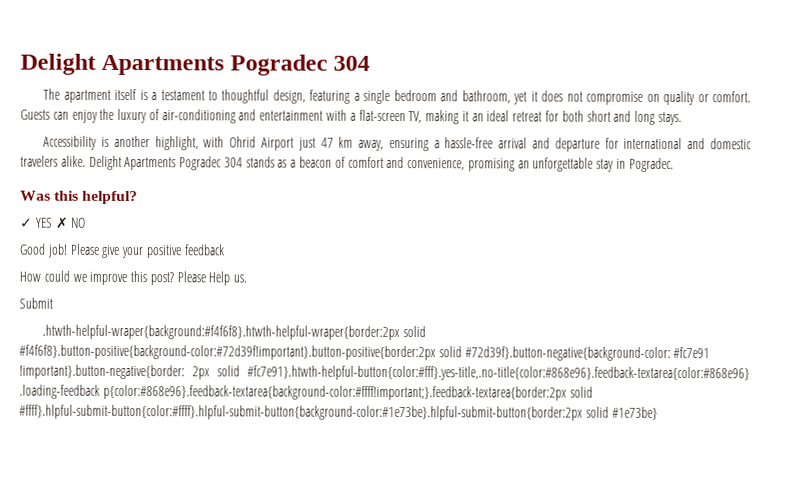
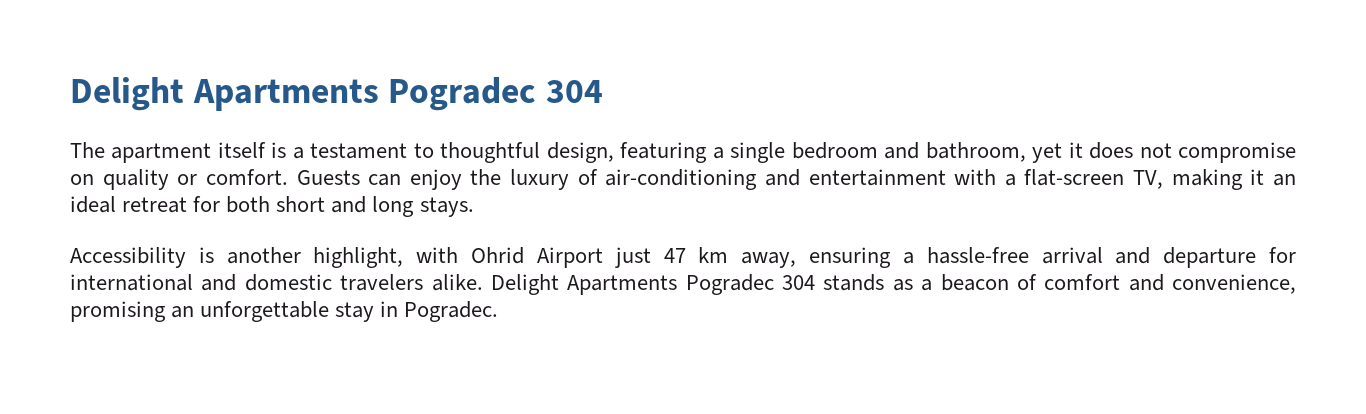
- Was this helpful?
- ✓ YES ✗ NO
- Good job! Please give your positive feedback
- How could we improve this post? Please Help us.
- Submit
- .htwth-helpful-wraper{background:#f4f6f8}.htwth-helpful-wraper{border:2px solid #f4f6f8}.button-positive{background-color:#72d39f!important}.button-positive{border:2px solid #72d39f}.button-negative{background-color: #fc7e91 !important}.button-negative{border: 2px solid #fc7e91}.htwth-helpful-button{color:#fff}.yes-title,.no-title{color:#868e96}.feedback-textarea{color:#868e96} .loading-feedback p{color:#868e96}.feedback-textarea{background-color:#ffff!important;}.feedback-textarea{border:2px solid #ffff}.hlpful-submit-button{color:#ffff}.hlpful-submit-button{background-color:#1e73be}.hlpful-submit-button{border:2px solid #1e73be}

